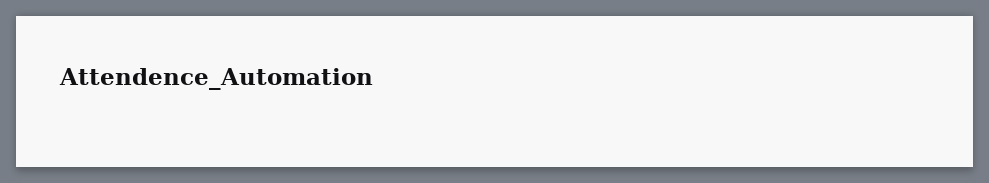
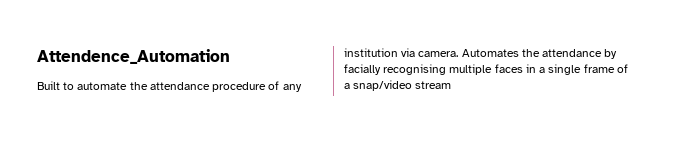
+ Built to automate the attendance procedure of any institution via camera. Automates the attendance by facially recognising multiple faces in a single frame of a snap/video stream

